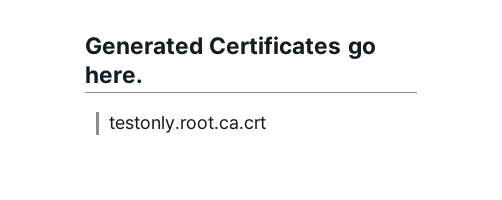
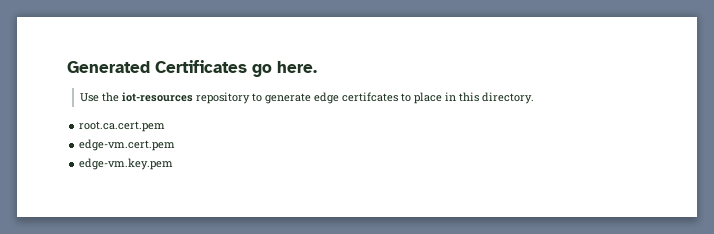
- testonly.root.ca.crt
+ Use the iot-resources repository to generate edge certifcates to place in this directory.
+ root.ca.cert.pem
+ edge-vm.cert.pem
+ edge-vm.key.pem

